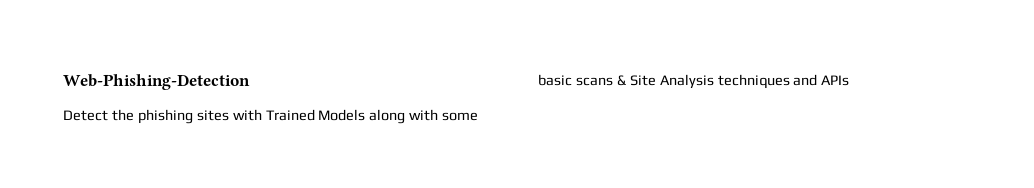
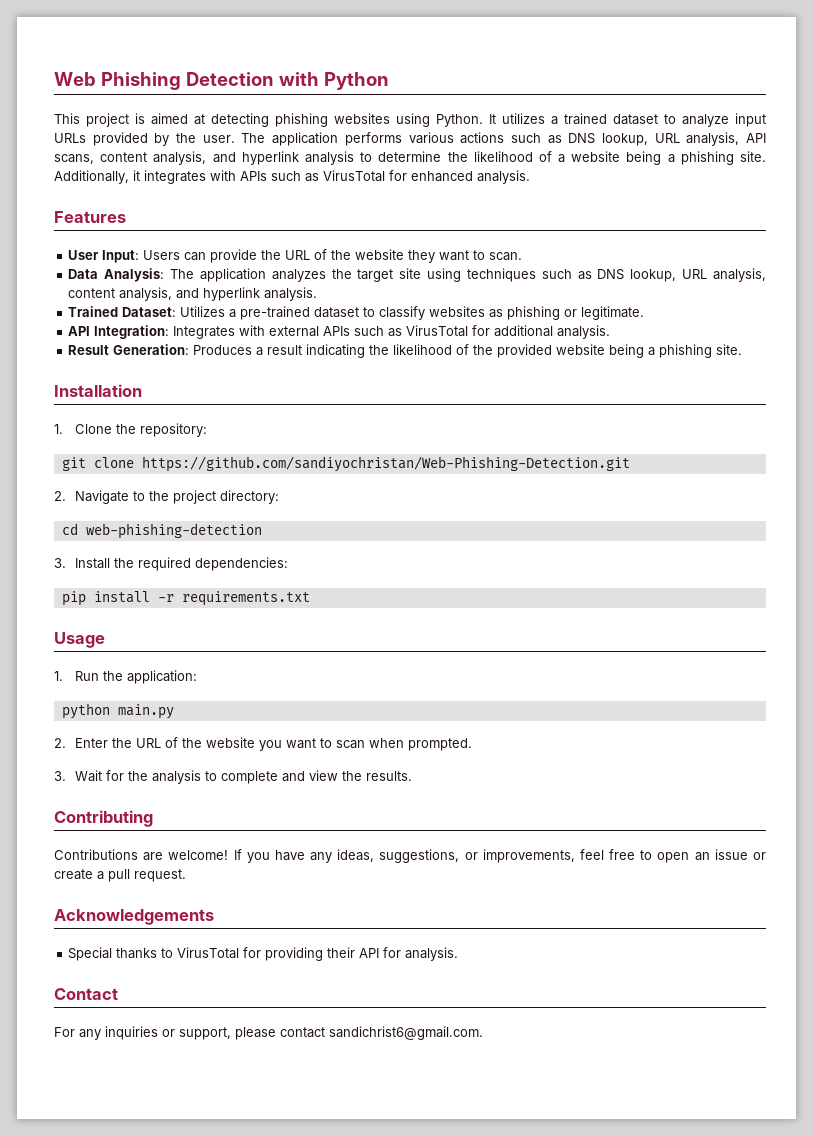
- Web-Phishing-Detection
- Detect the phishing sites with Trained Models along with some basic scans & Site Analysis techniques and APIs
+ Web Phishing Detection with Python
+ This project is aimed at detecting phishing websites using Python. It utilizes a trained dataset to analyze input URLs provided by the user. The application performs various actions such as DNS lookup, URL analysis, API scans, content analysis, and hyperlink analysis to determine the likelihood of a website being a phishing site. Additionally, it integrates with APIs such as VirusTotal for enhanced analysis.
+ Features
+ User Input: Users can provide the URL of the website they want to scan.
+ Data Analysis: The application analyzes the target site using techniques such as DNS lookup, URL analysis, content analysis, and hyperlink analysis.
+ Trained Dataset: Utilizes a pre-trained dataset to classify websites as phishing or legitimate.
+ API Integration: Integrates with external APIs such as VirusTotal for additional analysis.
+ Result Generation: Produces a result indicating the likelihood of the provided website being a phishing site.
+ Installation
+ 1. Clone the repository:
+ git clone https://github.com/sandiyochristan/Web-Phishing-Detection.git
+ 2. Navigate to the project directory:
+ cd web-phishing-detection
+ 3. Install the required dependencies:
+ pip install -r requirements.txt
+ Usage
+ 1. Run the application:
+ python main.py
+ 2. Enter the URL of the website you want to scan when prompted.
+ 3. Wait for the analysis to complete and view the results.
+ Contributing
+ Contributions are welcome! If you have any ideas, suggestions, or improvements, feel free to open an issue or create a pull request.
+ Acknowledgements
+ Special thanks to VirusTotal for providing their API for analysis.
+ Contact
+ For any inquiries or support, please contact sandichrist6@gmail.com.

